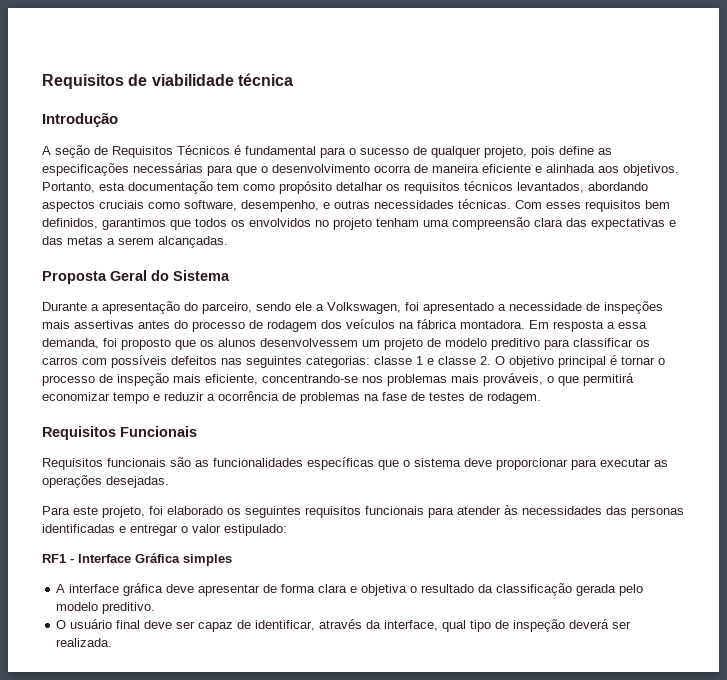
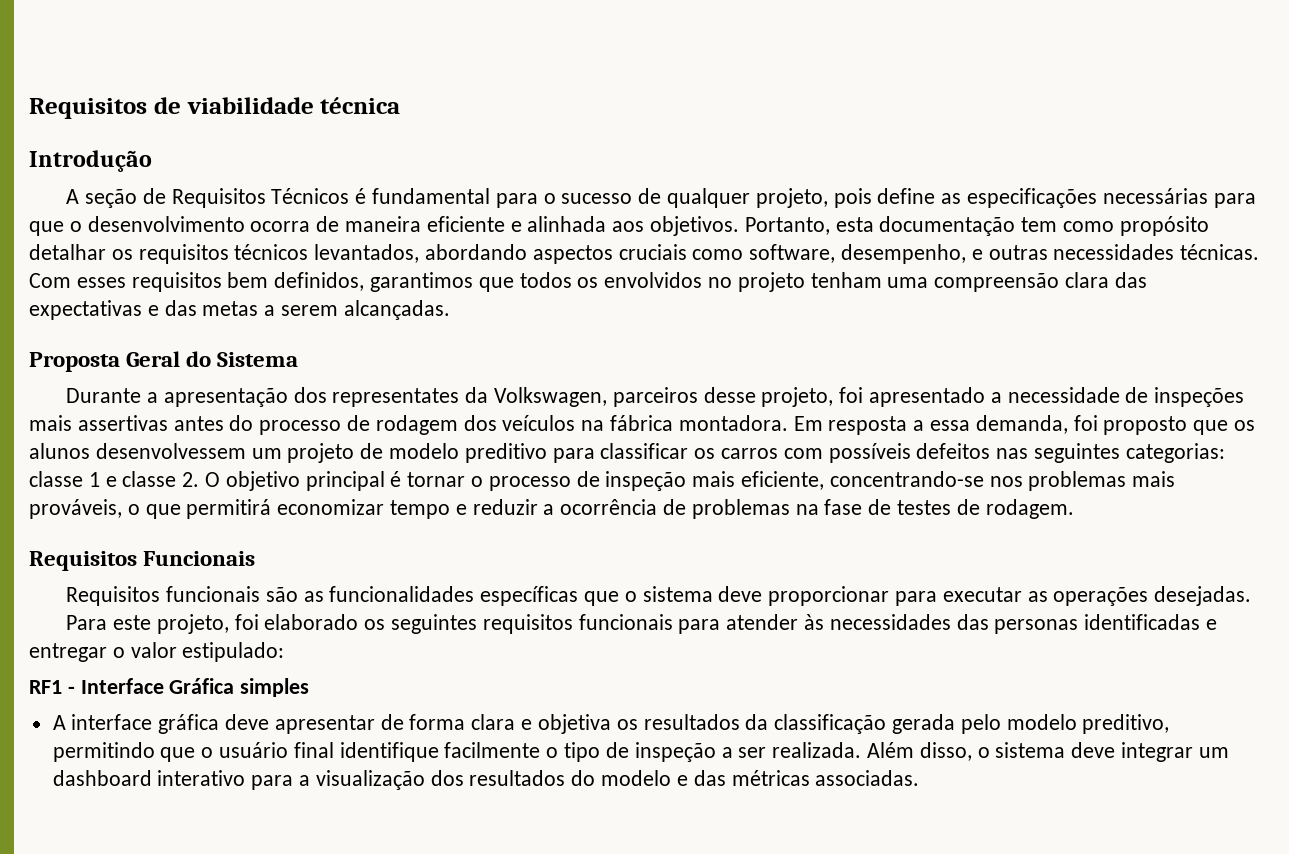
- Durante a apresentação do parceiro, sendo ele a Volkswagen, foi apresentado a necessidade de inspeções mais assertivas antes do processo de rodagem dos veículos na fábrica montadora.
+ Durante a apresentação dos representates da Volkswagen, parceiros desse projeto, foi apresentado a necessidade de inspeções mais assertivas antes do processo de rodagem dos veículos na fábrica montadora.
- A interface gráfica deve apresentar de forma clara e objetiva o resultado da classificação gerada pelo modelo preditivo.
- O usuário final deve ser capaz de identificar, através da interface, qual tipo de inspeção deverá ser realizada.
+ A interface gráfica deve apresentar de forma clara e objetiva os resultados da classificação gerada pelo modelo preditivo, permitindo que o usuário final identifique facilmente o tipo de inspeção a ser realizada.
+ Além disso, o sistema deve integrar um dashboard interativo para a visualização dos resultados do modelo e das métricas associadas.

